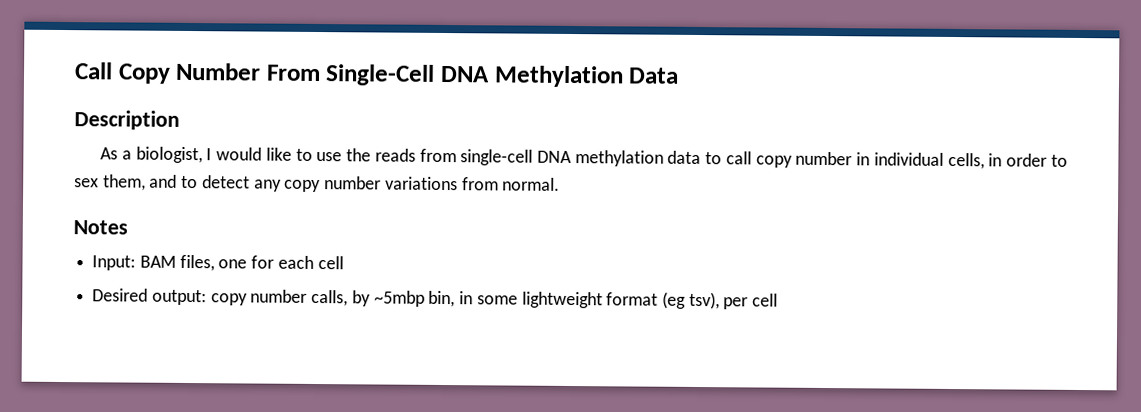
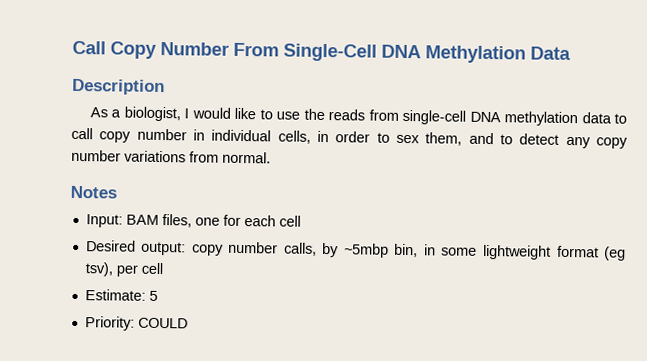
+ Estimate: 5
+ Priority: COULD

